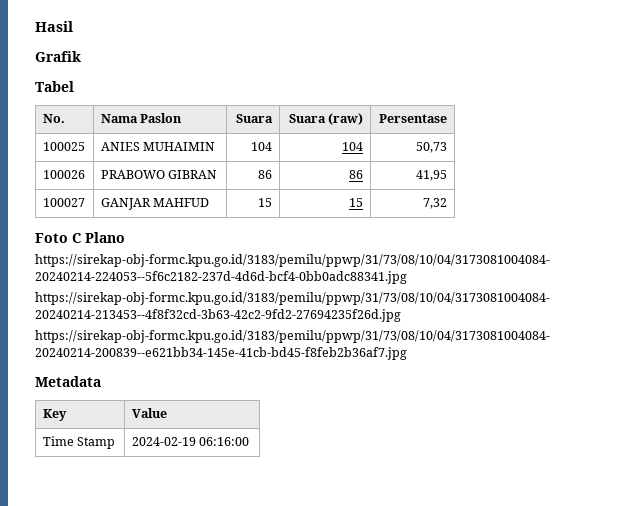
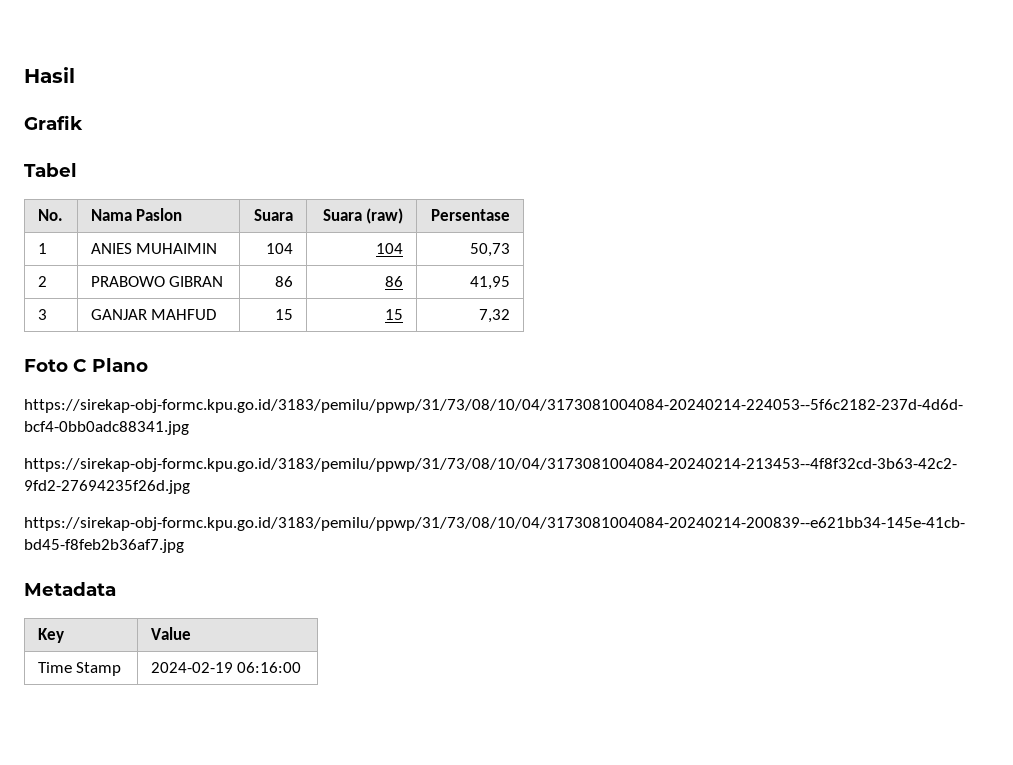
- 100025 | ANIES MUHAIMIN | 104 | 104 | 50,73
+ 1 | ANIES MUHAIMIN | 104 | 104 | 50,73
- 100026 | PRABOWO GIBRAN | 86 | 86 | 41,95
+ 2 | PRABOWO GIBRAN | 86 | 86 | 41,95
- 100027 | GANJAR MAHFUD | 15 | 15 | 7,32
+ 3 | GANJAR MAHFUD | 15 | 15 | 7,32

